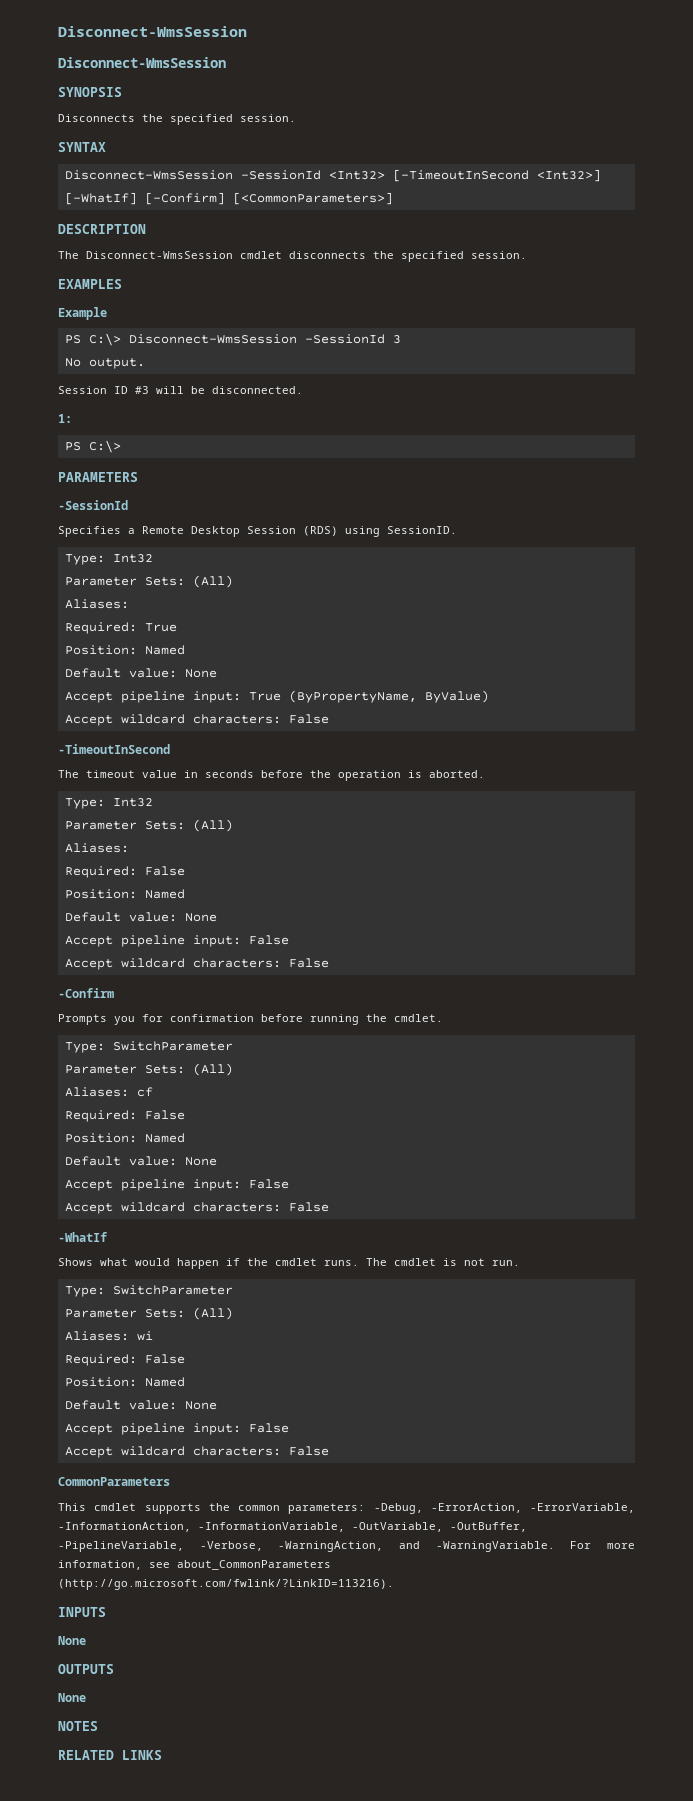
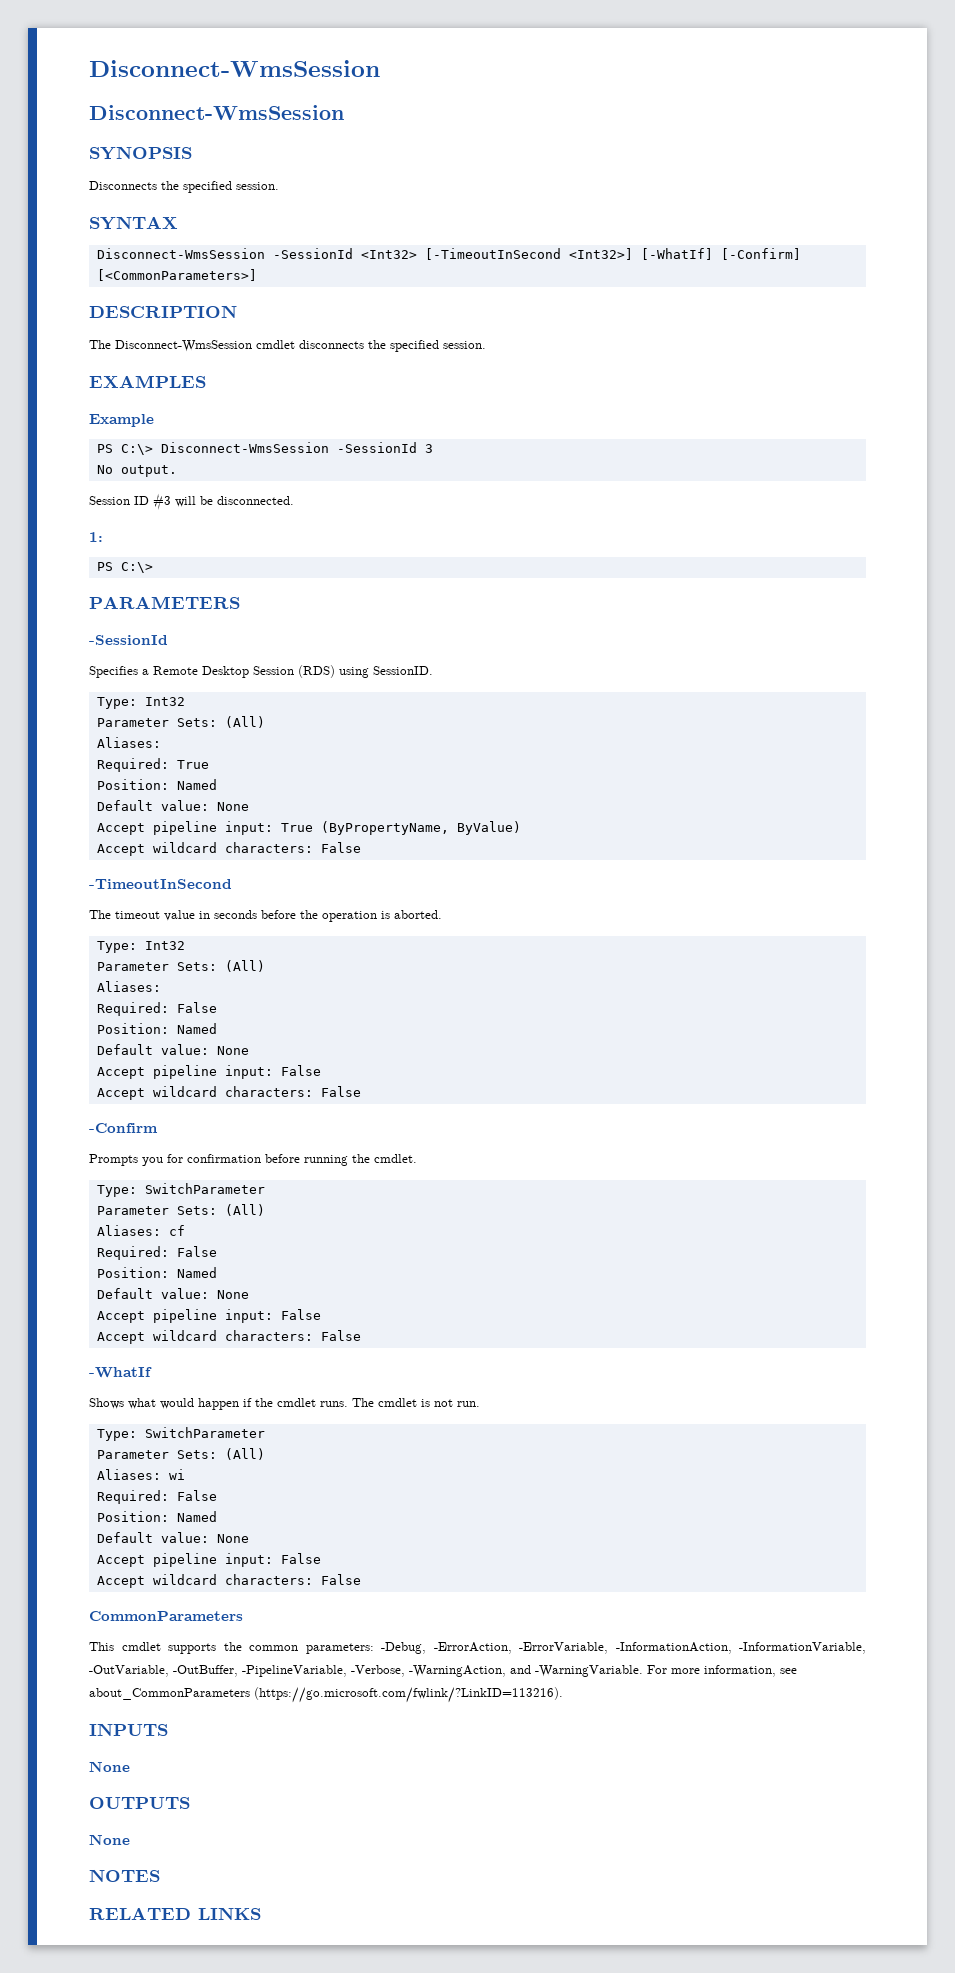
- For more information, see about_CommonParameters (http://go.microsoft.com/fwlink/?LinkID=113216).
+ For more information, see about_CommonParameters (https://go.microsoft.com/fwlink/?LinkID=113216).

